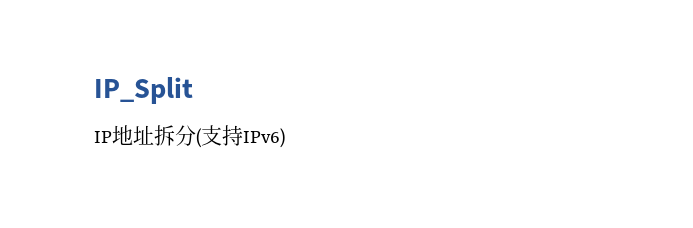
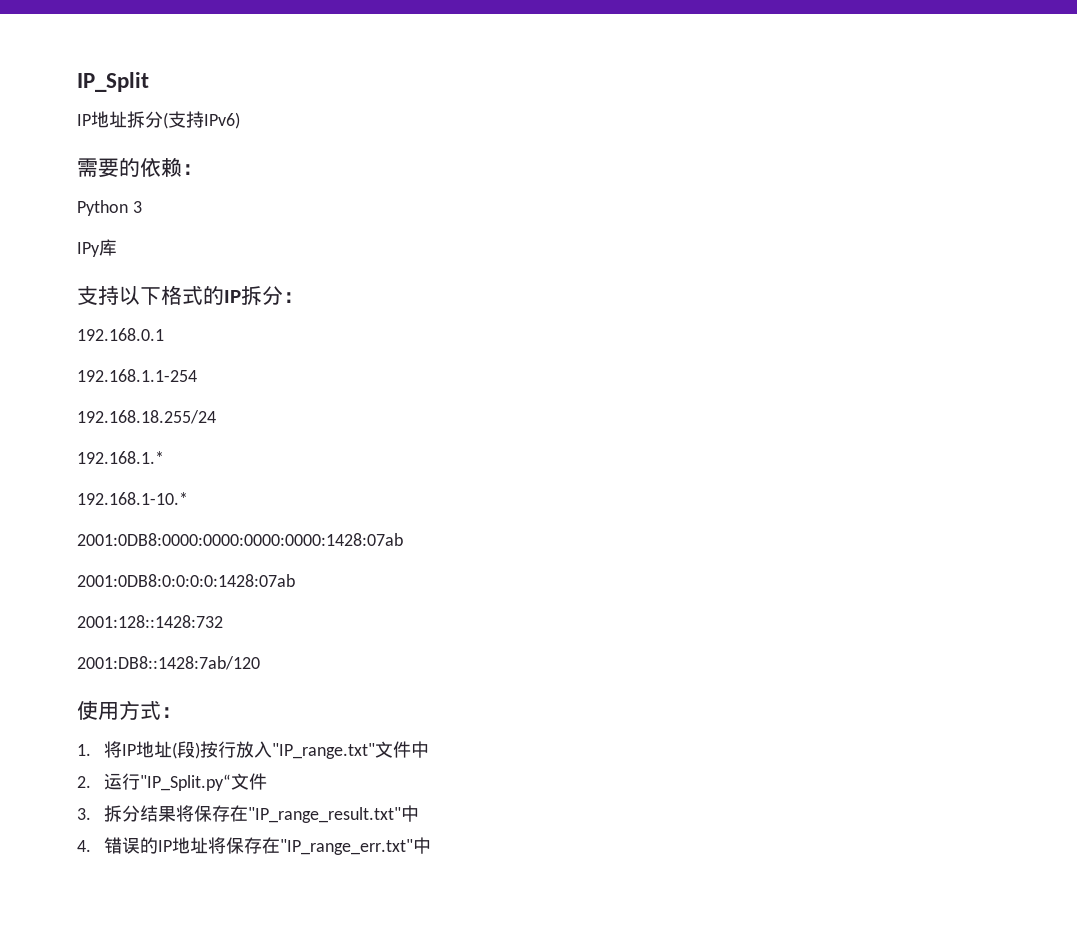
+ 需要的依赖：
+ Python 3
+ IPy库
+ 支持以下格式的IP拆分：
+ 192.168.0.1
+ 192.168.1.1-254
+ 192.168.18.255/24
+ 192.168.1.*
+ 192.168.1-10.*
+ 2001:0DB8:0000:0000:0000:0000:1428:07ab
+ 2001:0DB8:0:0:0:0:1428:07ab
+ 2001:128::1428:732
+ 2001:DB8::1428:7ab/120
+ 使用方式：
+ 1.将IP地址(段)按行放入"IP_range.txt"文件中
+ 2.运行"IP_Split.py“文件
+ 3.拆分结果将保存在"IP_range_result.txt"中
+ 4.错误的IP地址将保存在"IP_range_err.txt"中

